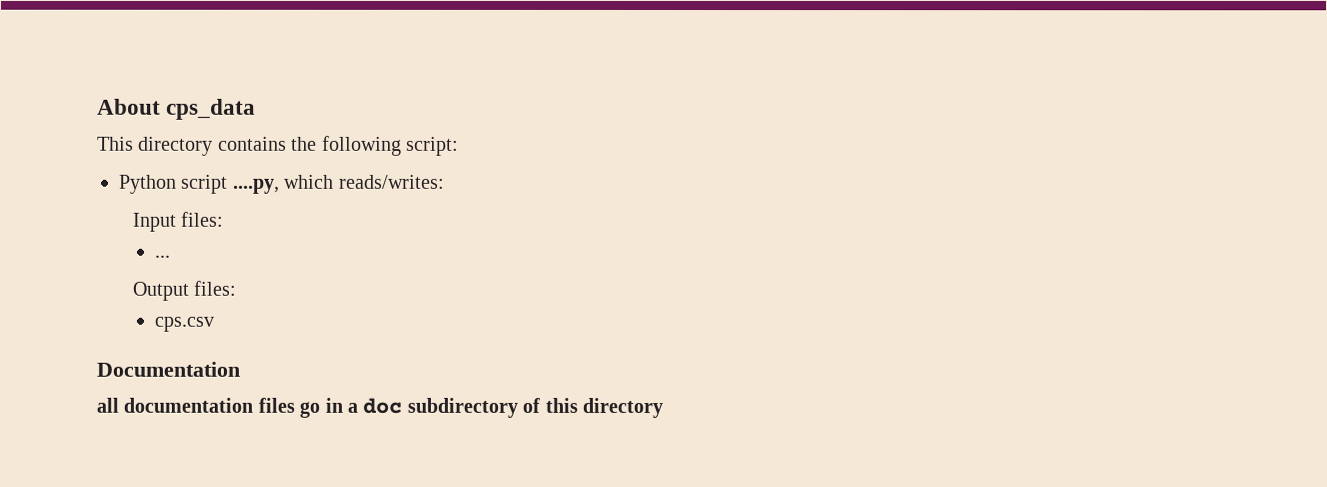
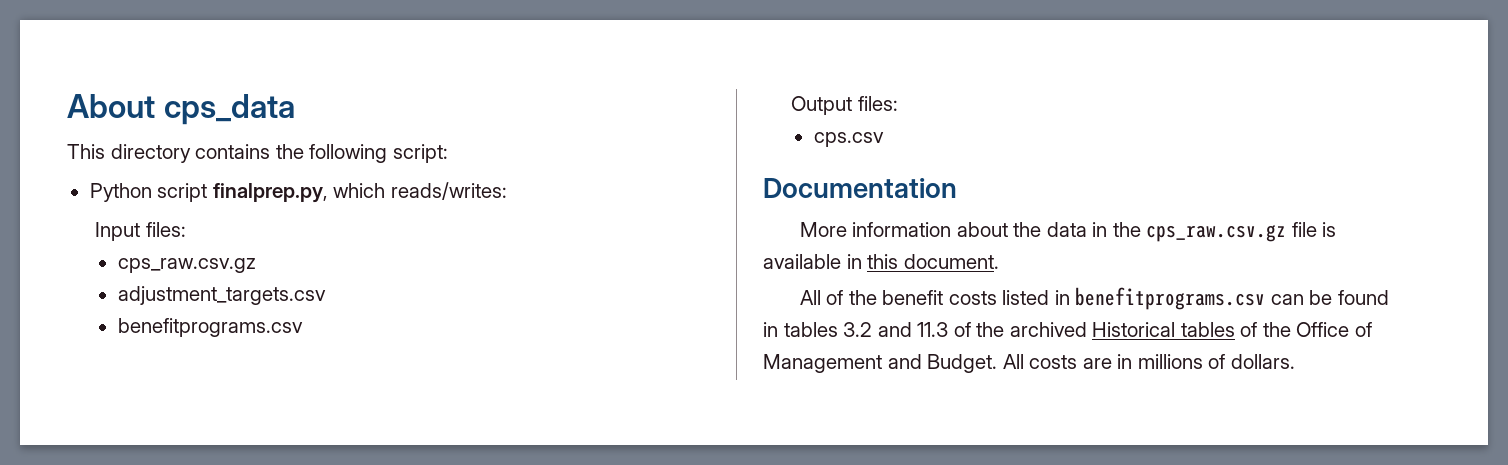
- Python script ....py, which reads/writes:
+ Python script finalprep.py, which reads/writes:
  Input files:
- ...
+ cps_raw.csv.gz
+ adjustment_targets.csv
+ benefitprograms.csv
- all documentation files go in a doc subdirectory of this directory
+ More information about the data in the cps_raw.csv.gz file is available in this document.
+ All of the benefit costs listed in benefitprograms.csv can be found in tables 3.2 and 11.3 of the archived Historical tables of the Office of Management and Budget. All costs are in millions of dollars.

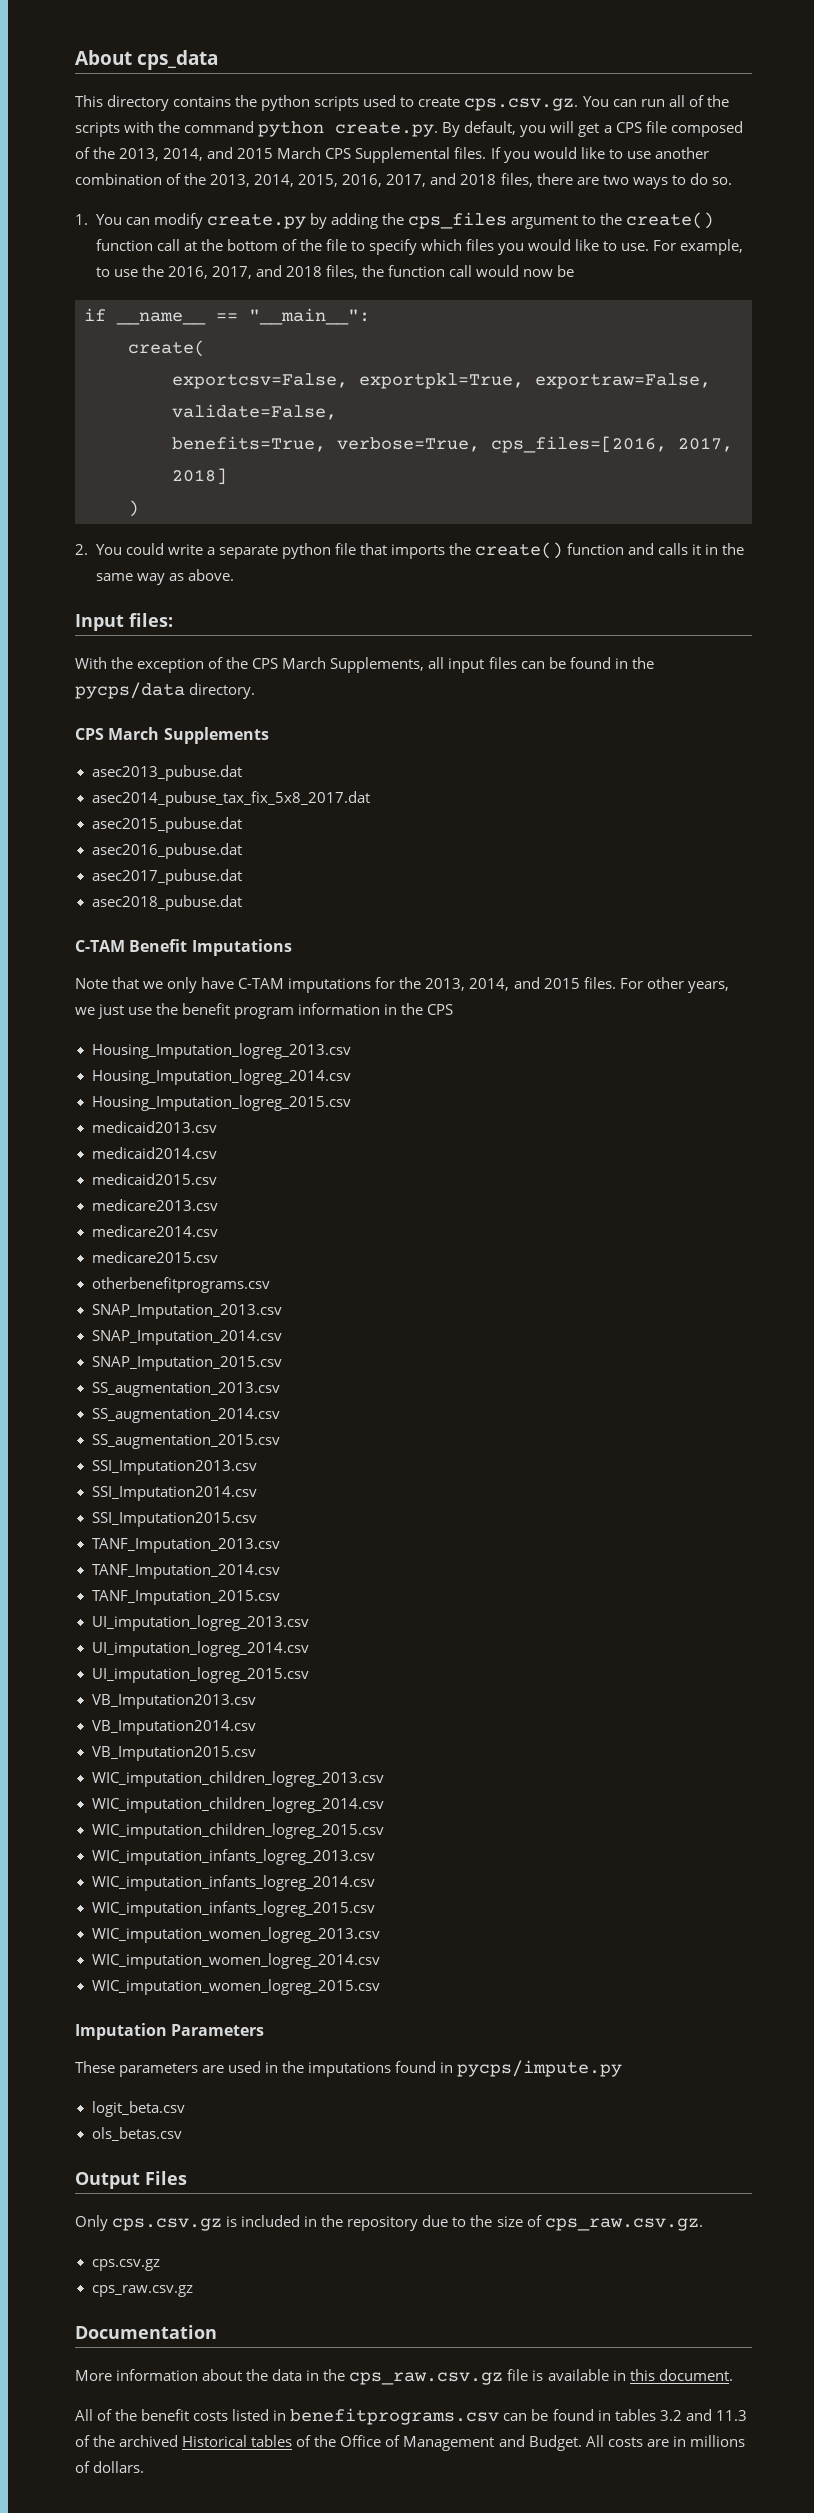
- This directory contains the following script:
- Python script finalprep.py, which reads/writes:
+ This directory contains the python scripts used to create cps.csv.gz. You can run all of the scripts with the command python create.py. By default, you will get a CPS file composed of the 2013, 2014, and 2015 March CPS Supplemental files. If you would like to use another combination of the 2013, 2014, 2015, 2016, 2017, and 2018 files, there are two ways to do so.
+ 1. You can modify create.py by adding the cps_files argument to the create() function call at the bottom of the file to specify which files you would like to use. For example, to use the 2016, 2017, and 2018 files, the function call would now be
+ if __name__ == "__main__":
+ create(
+ exportcsv=False, exportpkl=True, exportraw=False, validate=False,
+ benefits=True, verbose=True, cps_files=[2016, 2017, 2018]
+ )
+ 2. You could write a separate python file that imports the create() function and calls it in the same way as above.
  Input files:
+ With the exception of the CPS March Supplements, all input files can be found in the pycps/data directory.
+ CPS March Supplements
+ asec2013_pubuse.dat
+ asec2014_pubuse_tax_fix_5x8_2017.dat
+ asec2015_pubuse.dat
+ asec2016_pubuse.dat
+ asec2017_pubuse.dat
+ asec2018_pubuse.dat
+ C-TAM Benefit Imputations
+ Note that we only have C-TAM imputations for the 2013, 2014, and 2015 files. For other years, we just use the benefit program information in the CPS
+ Housing_Imputation_logreg_2013.csv
+ Housing_Imputation_logreg_2014.csv
+ Housing_Imputation_logreg_2015.csv
+ medicaid2013.csv
+ medicaid2014.csv
+ medicaid2015.csv
+ medicare2013.csv
+ medicare2014.csv
+ medicare2015.csv
+ otherbenefitprograms.csv
+ SNAP_Imputation_2013.csv
+ SNAP_Imputation_2014.csv
+ SNAP_Imputation_2015.csv
+ SS_augmentation_2013.csv
+ SS_augmentation_2014.csv
+ SS_augmentation_2015.csv
+ SSI_Imputation2013.csv
+ SSI_Imputation2014.csv
+ SSI_Imputation2015.csv
+ TANF_Imputation_2013.csv
+ TANF_Imputation_2014.csv
+ TANF_Imputation_2015.csv
+ UI_imputation_logreg_2013.csv
+ UI_imputation_logreg_2014.csv
+ UI_imputation_logreg_2015.csv
+ VB_Imputation2013.csv
+ VB_Imputation2014.csv
+ VB_Imputation2015.csv
+ WIC_imputation_children_logreg_2013.csv
+ WIC_imputation_children_logreg_2014.csv
+ WIC_imputation_children_logreg_2015.csv
+ WIC_imputation_infants_logreg_2013.csv
+ WIC_imputation_infants_logreg_2014.csv
+ WIC_imputation_infants_logreg_2015.csv
+ WIC_imputation_women_logreg_2013.csv
+ WIC_imputation_women_logreg_2014.csv
+ WIC_imputation_women_logreg_2015.csv
+ Imputation Parameters
+ These parameters are used in the imputations found in pycps/impute.py
+ logit_beta.csv
+ ols_betas.csv
+ Output Files
+ Only cps.csv.gz is included in the repository due to the size of cps_raw.csv.gz.
+ cps.csv.gz
  cps_raw.csv.gz
- adjustment_targets.csv
- benefitprograms.csv
- Output files:
- cps.csv

